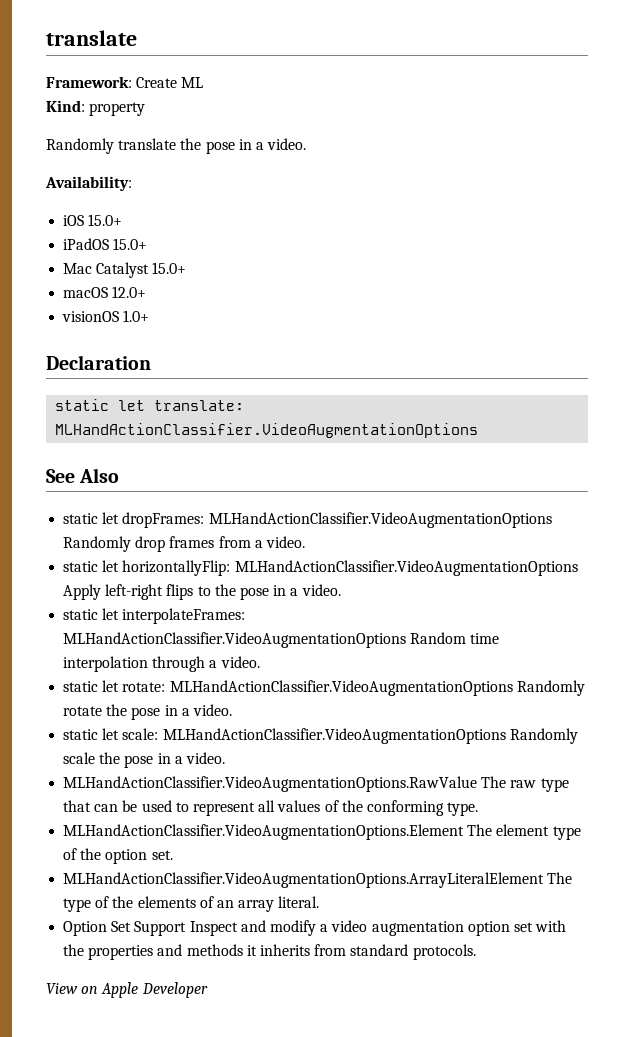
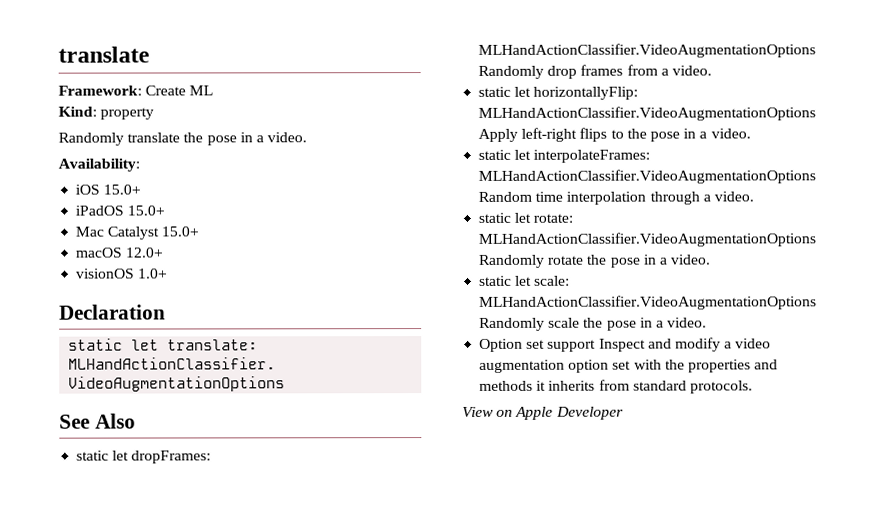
- MLHandActionClassifier.VideoAugmentationOptions.RawValue The raw type that can be used to represent all values of the conforming type.
- MLHandActionClassifier.VideoAugmentationOptions.Element The element type of the option set.
- MLHandActionClassifier.VideoAugmentationOptions.ArrayLiteralElement The type of the elements of an array literal.
- Option Set Support Inspect and modify a video augmentation option set with the properties and methods it inherits from standard protocols.
+ Option set support Inspect and modify a video augmentation option set with the properties and methods it inherits from standard protocols.

